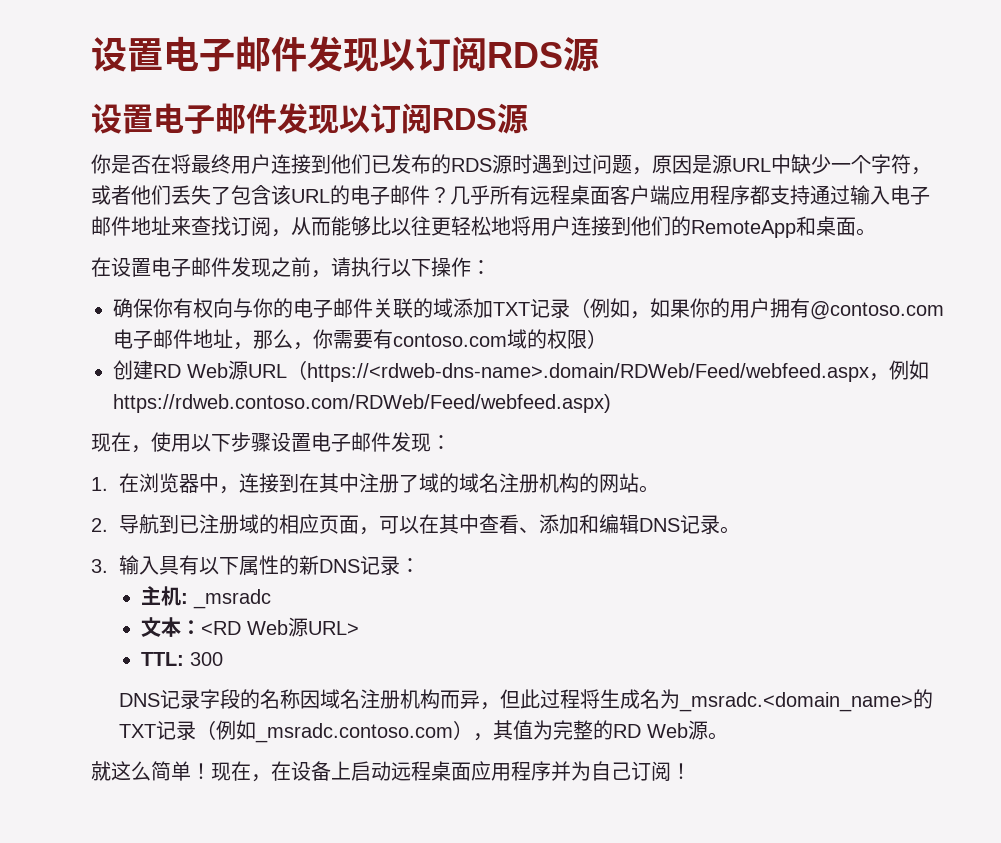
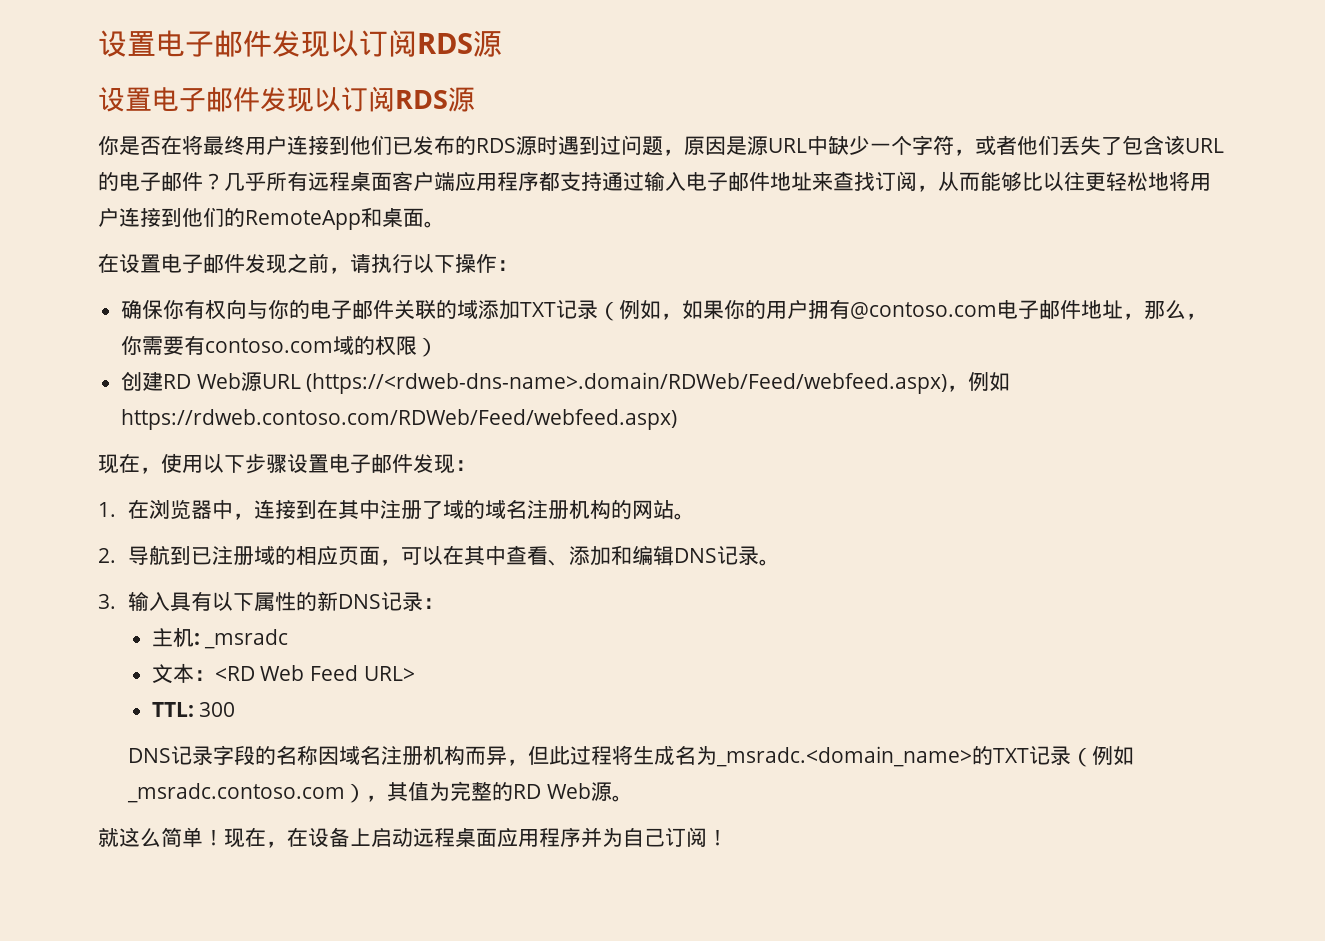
- 创建RD Web源URL（https://<rdweb-dns-name>.domain/RDWeb/Feed/webfeed.aspx，例如https://rdweb.contoso.com/RDWeb/Feed/webfeed.aspx)
+ 创建RD Web源URL (https://<rdweb-dns-name>.domain/RDWeb/Feed/webfeed.aspx)，例如https://rdweb.contoso.com/RDWeb/Feed/webfeed.aspx)
- 文本：<RD Web源URL>
+ 文本：<RD Web Feed URL>

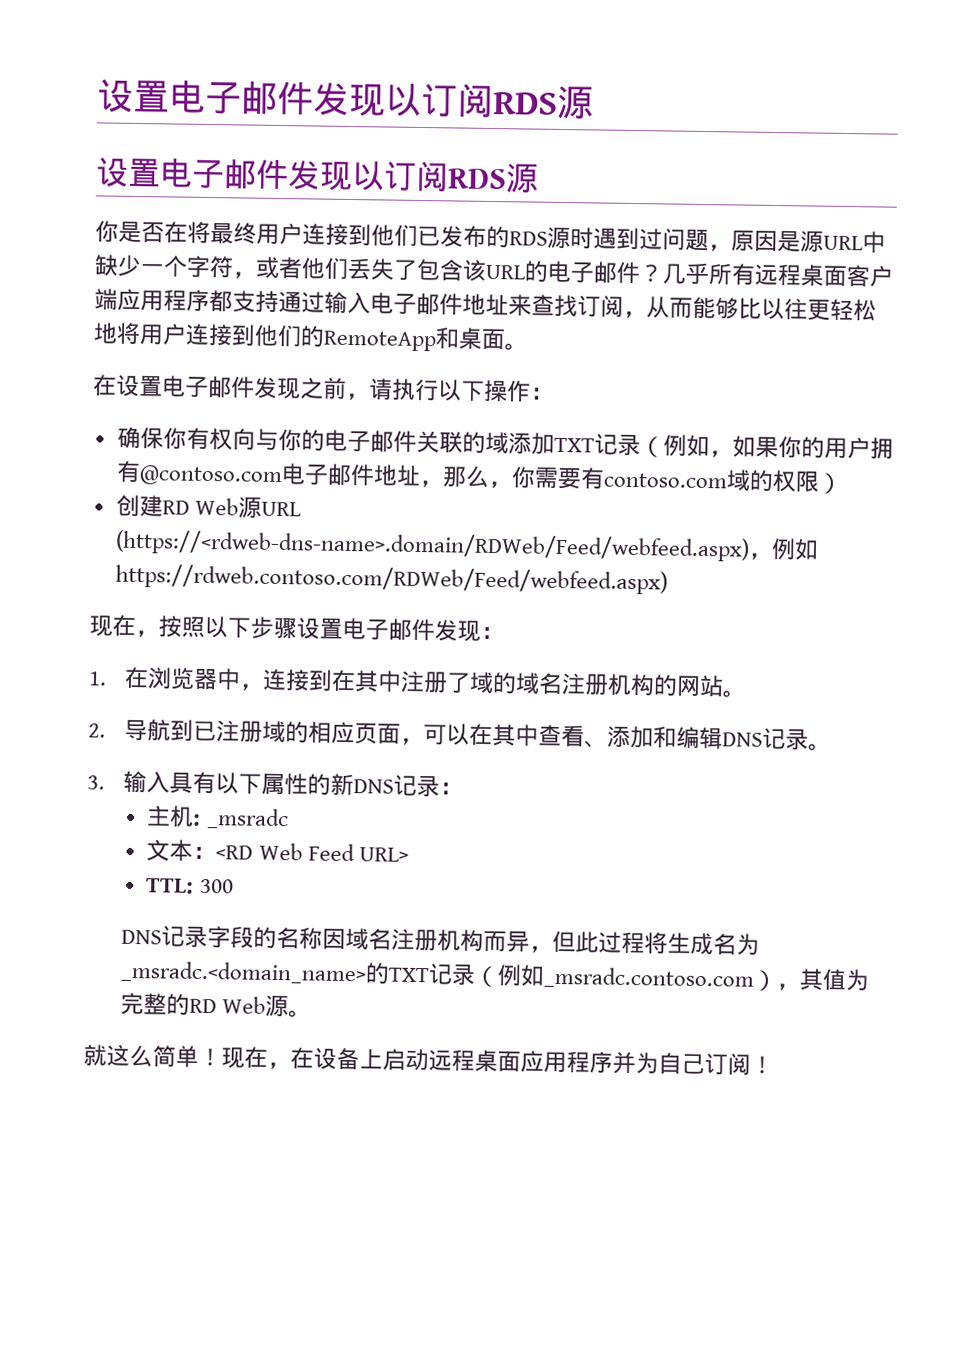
- 现在，使用以下步骤设置电子邮件发现：
+ 现在，按照以下步骤设置电子邮件发现：

